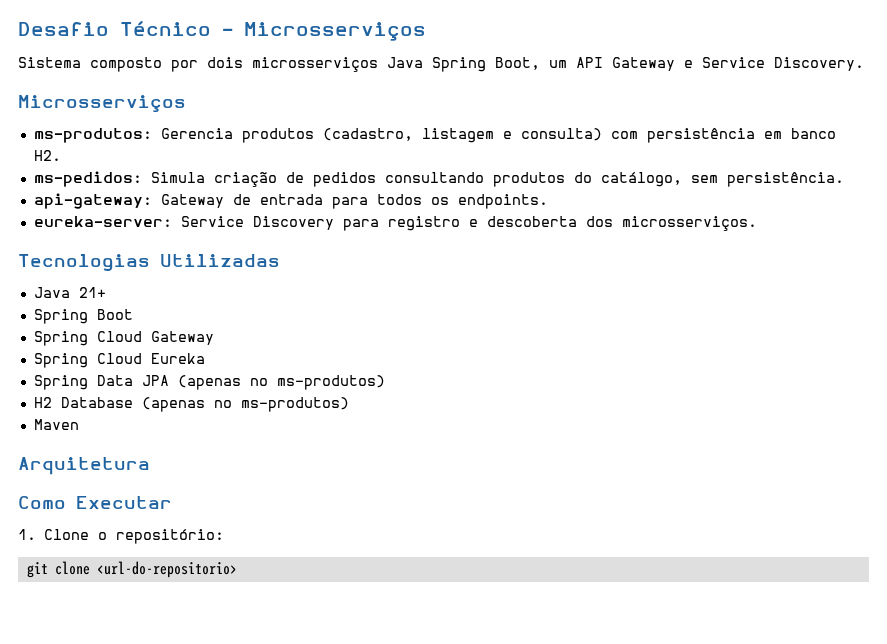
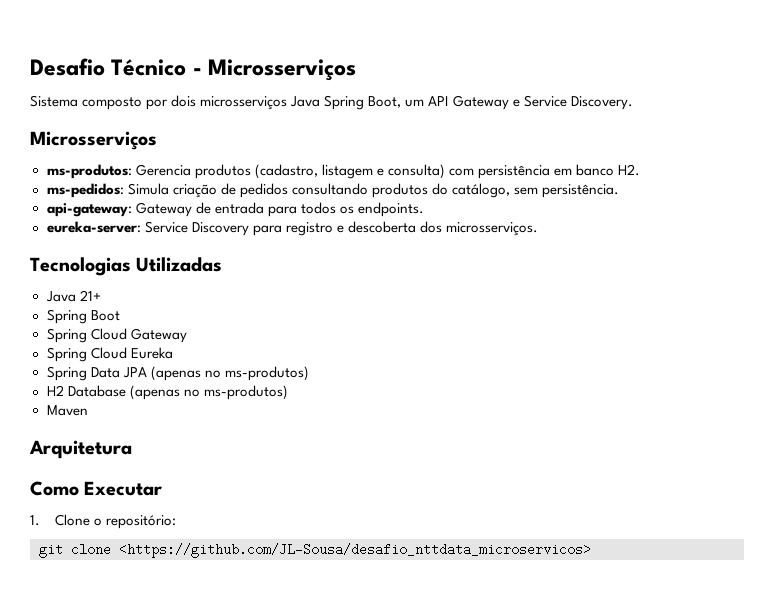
- git clone <url-do-repositorio>
+ git clone <https://github.com/JL-Sousa/desafio_nttdata_microservicos>

